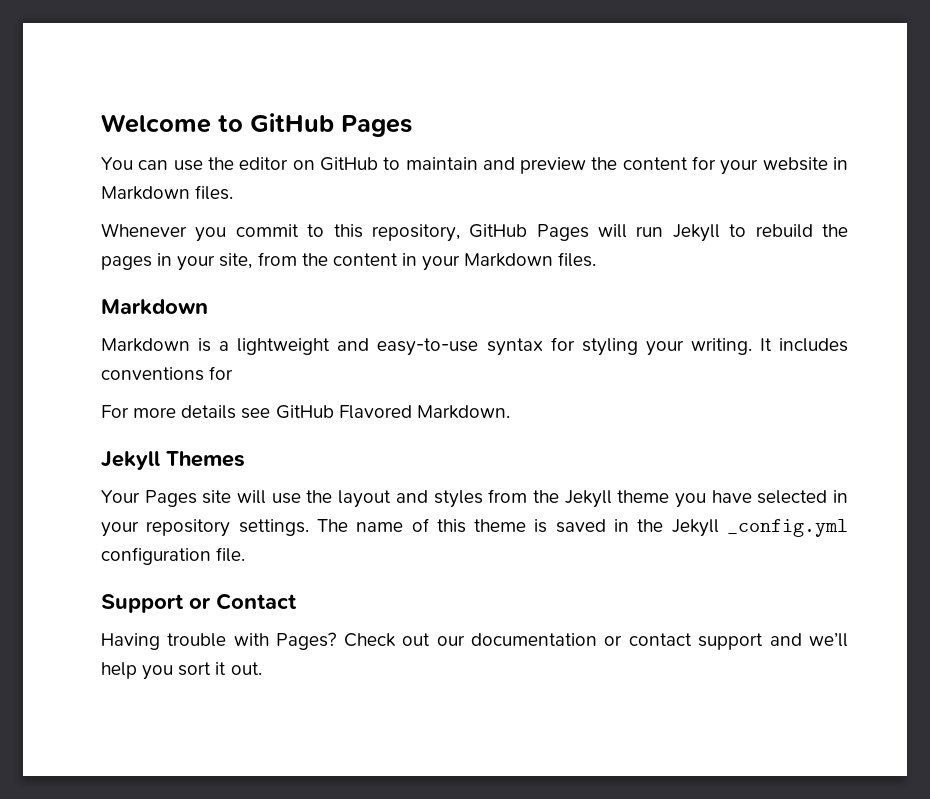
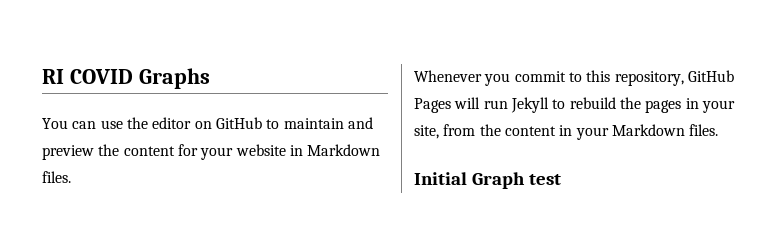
- Welcome to GitHub Pages
+ RI COVID Graphs
  Whenever you commit to this repository, GitHub Pages will run Jekyll to rebuild the pages in your site, from the content in your Markdown files.
- Markdown
- Markdown is a lightweight and easy-to-use syntax for styling your writing. It includes conventions for
- For more details see GitHub Flavored Markdown.
- Jekyll Themes
- Your Pages site will use the layout and styles from the Jekyll theme you have selected in your repository settings. The name of this theme is saved in the Jekyll _config.yml configuration file.
- Support or Contact
- Having trouble with Pages? Check out our documentation or contact support and we’ll help you sort it out.
+ Initial Graph test

